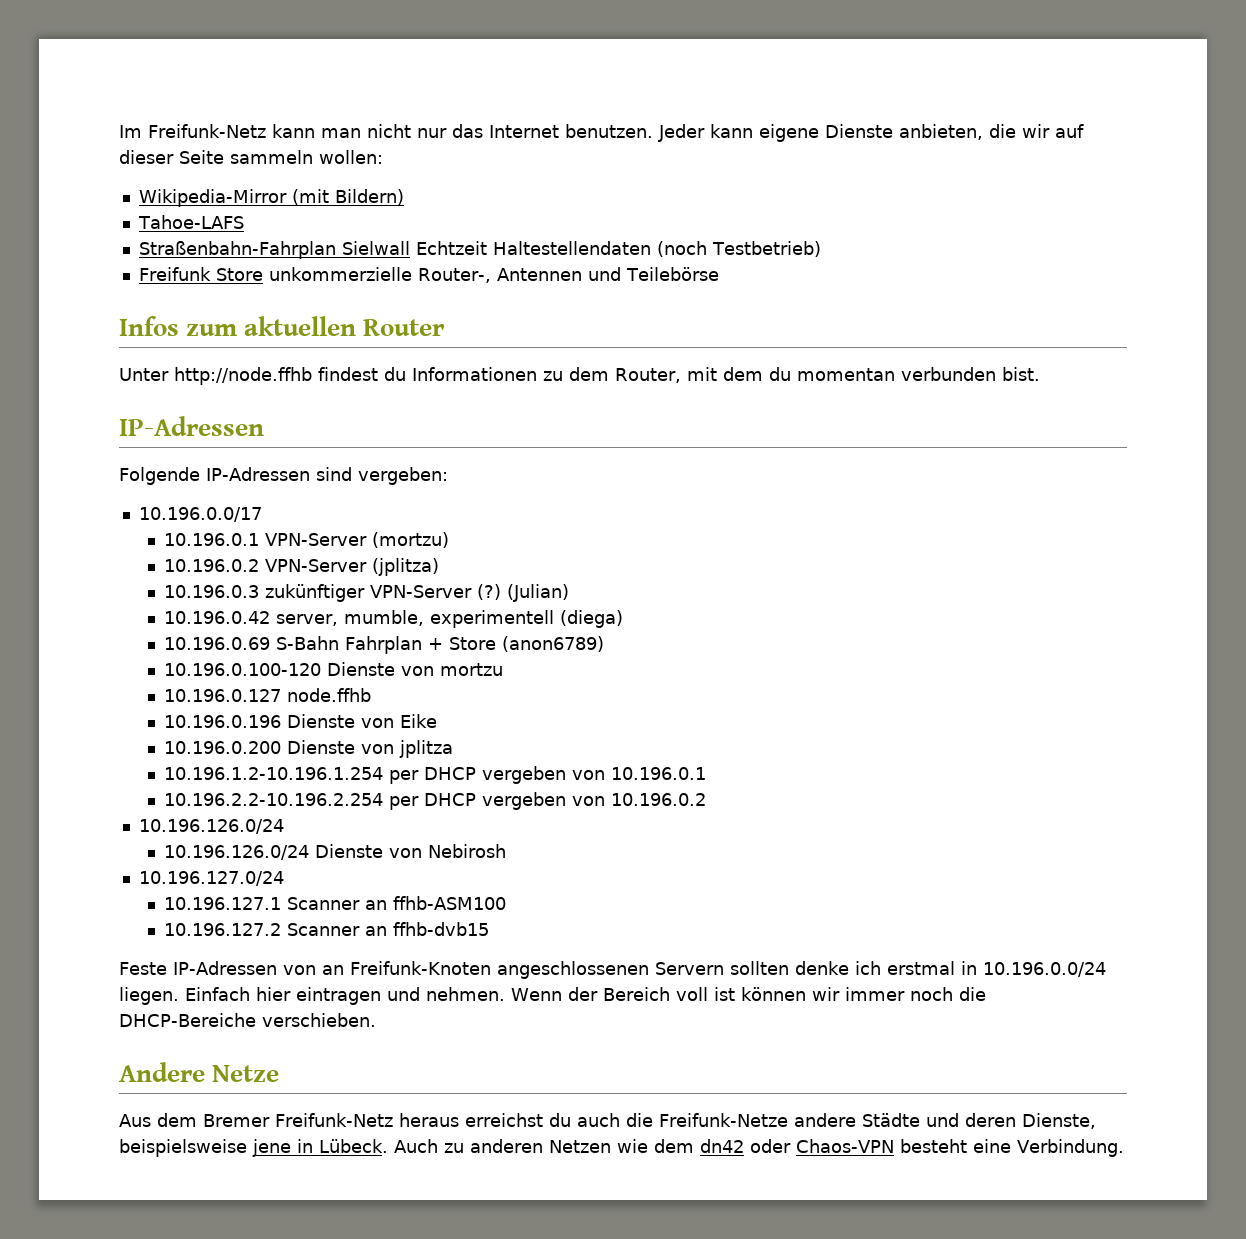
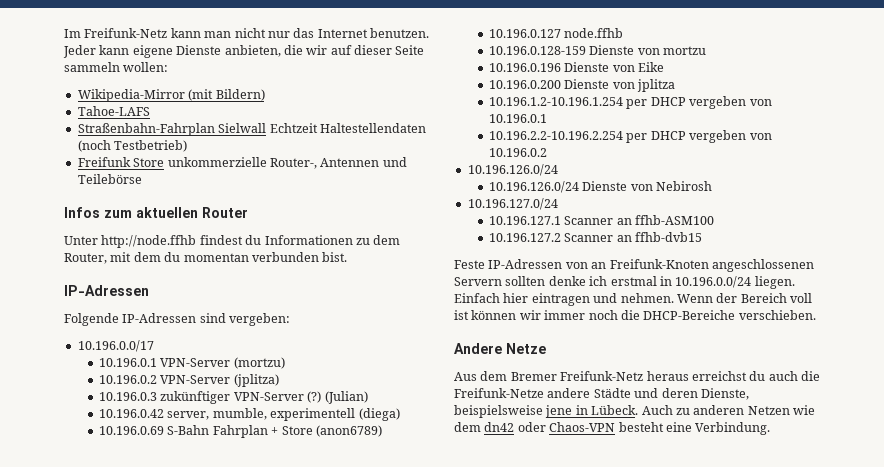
- 10.196.0.100-120 Dienste von mortzu
+ 10.196.0.127 node.ffhb
+ 10.196.0.128-159 Dienste von mortzu
- 10.196.0.127 node.ffhb

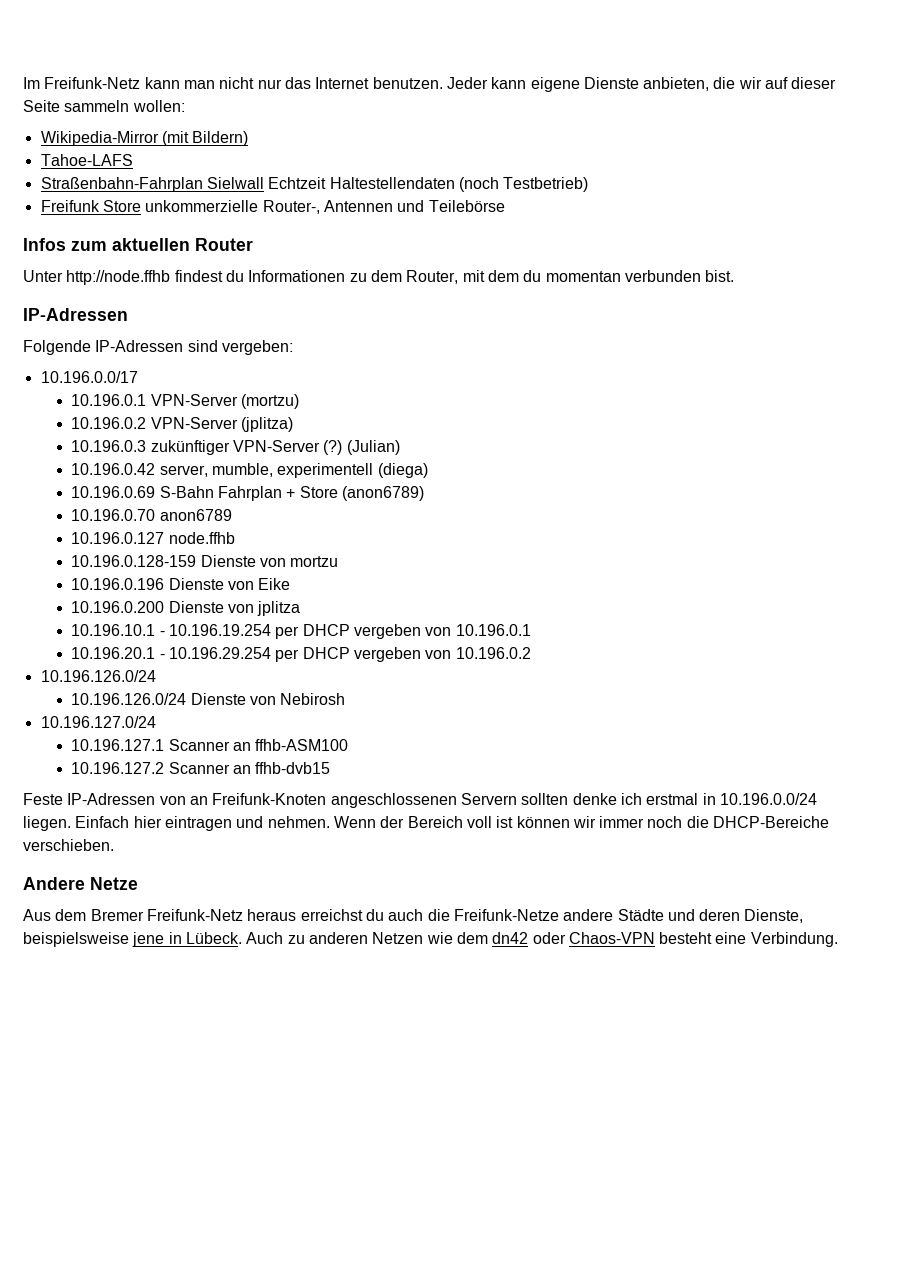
+ 10.196.0.70 anon6789
- 10.196.1.2-10.196.1.254 per DHCP vergeben von 10.196.0.1
+ 10.196.10.1 - 10.196.19.254 per DHCP vergeben von 10.196.0.1
- 10.196.2.2-10.196.2.254 per DHCP vergeben von 10.196.0.2
+ 10.196.20.1 - 10.196.29.254 per DHCP vergeben von 10.196.0.2

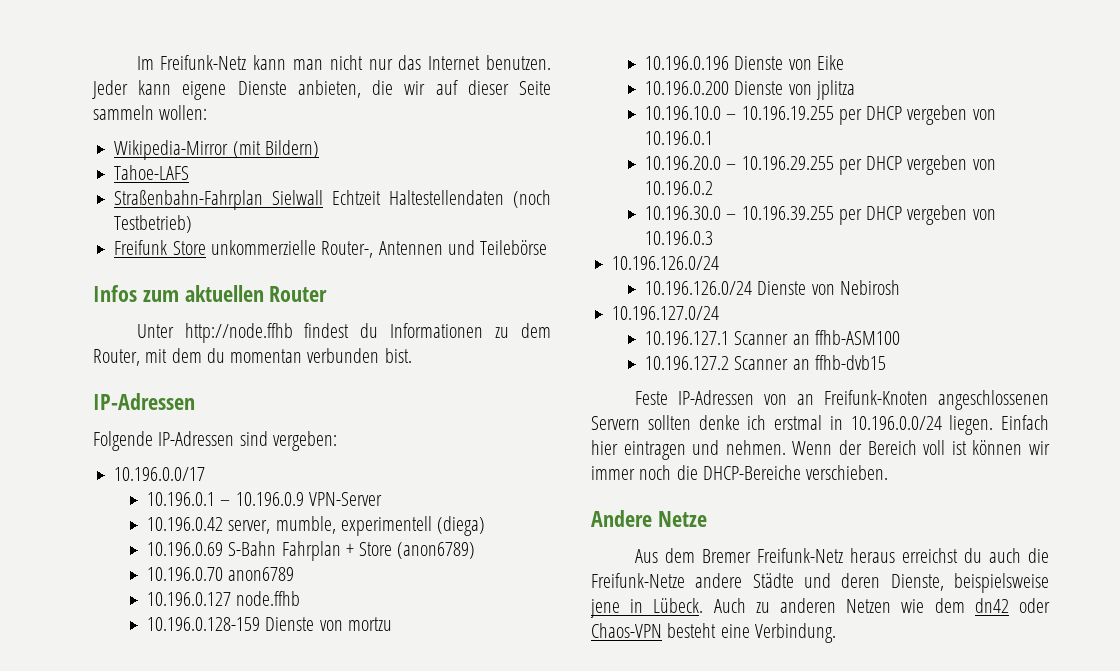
- 10.196.0.1 VPN-Server (mortzu)
- 10.196.0.2 VPN-Server (jplitza)
- 10.196.0.3 zukünftiger VPN-Server (?) (Julian)
+ 10.196.0.1 – 10.196.0.9 VPN-Server
- 10.196.10.1 - 10.196.19.254 per DHCP vergeben von 10.196.0.1
+ 10.196.10.0 – 10.196.19.255 per DHCP vergeben von 10.196.0.1
- 10.196.20.1 - 10.196.29.254 per DHCP vergeben von 10.196.0.2
+ 10.196.20.0 – 10.196.29.255 per DHCP vergeben von 10.196.0.2
+ 10.196.30.0 – 10.196.39.255 per DHCP vergeben von 10.196.0.3

